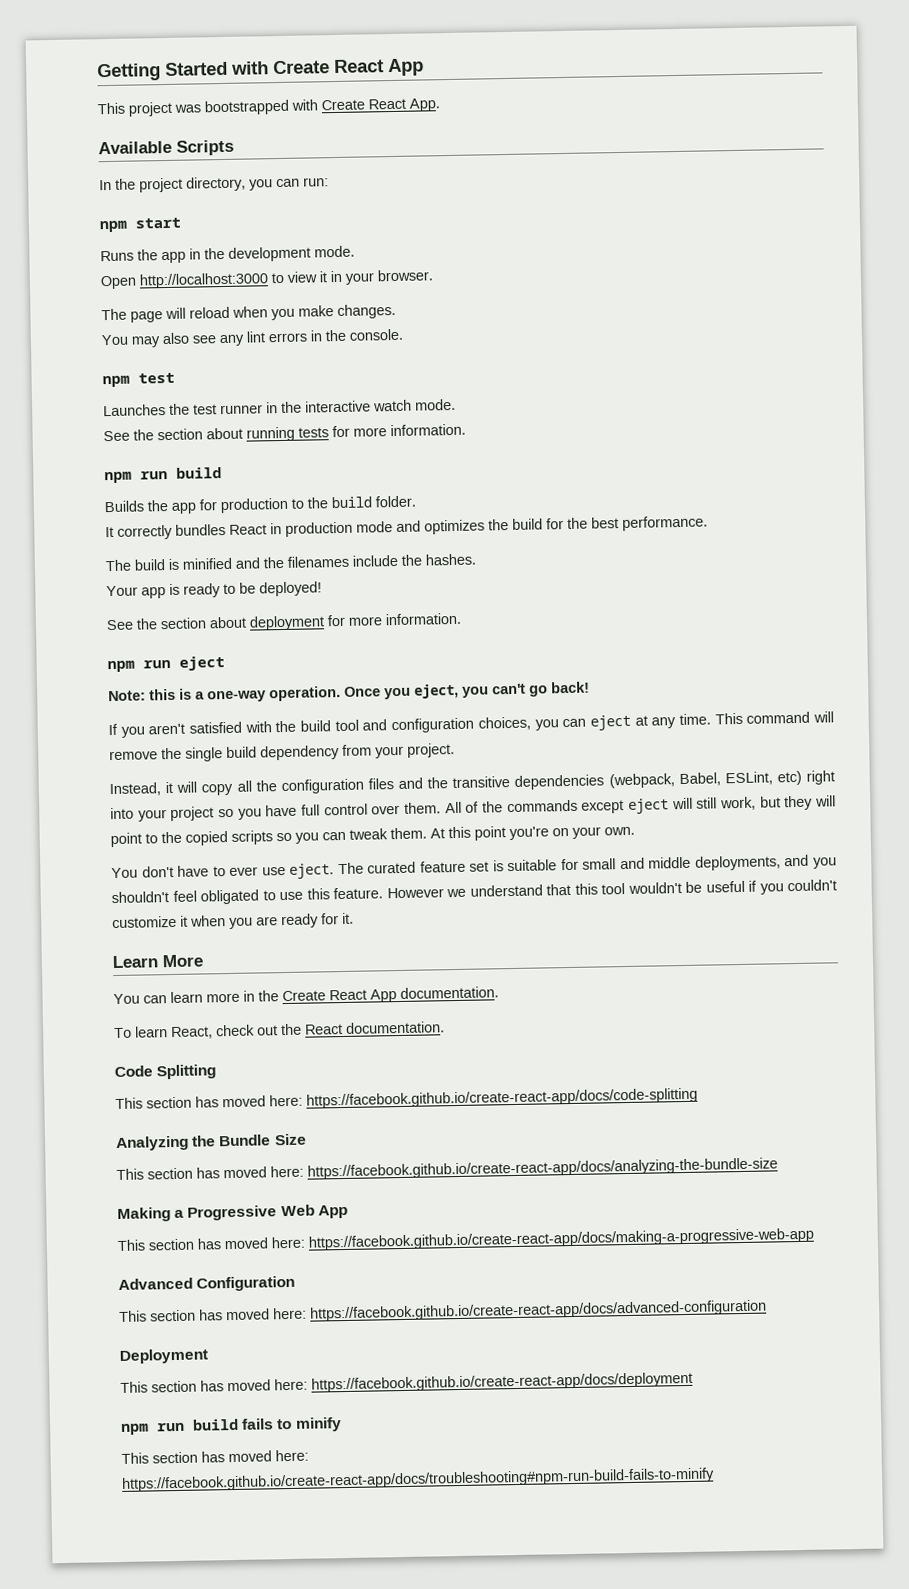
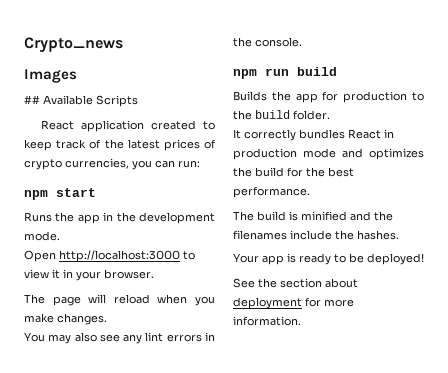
- Getting Started with Create React App
- This project was bootstrapped with Create React App.
- Available Scripts
- In the project directory, you can run:
+ Crypto_news
+ Images
+ ## Available Scripts
+ React application created to keep track of the latest prices of crypto currencies, you can run:
- npm test
- Launches the test runner in the interactive watch mode.
- See the section about running tests for more information.
- npm run eject
- Note: this is a one-way operation. Once you eject, you can't go back!
- If you aren't satisfied with the build tool and configuration choices, you can eject at any time. This command will remove the single build dependency from your project.
- Instead, it will copy all the configuration files and the transitive dependencies (webpack, Babel, ESLint, etc) right into your project so you have full control over them. All of the commands except eject will still work, but they will point to the copied scripts so you can tweak them. At this point you're on your own.
- You don't have to ever use eject. The curated feature set is suitable for small and middle deployments, and you shouldn't feel obligated to use this feature. However we understand that this tool wouldn't be useful if you couldn't customize it when you are ready for it.
- Learn More
- You can learn more in the Create React App documentation.
- To learn React, check out the React documentation.
- Code Splitting
- This section has moved here: https://facebook.github.io/create-react-app/docs/code-splitting
- Analyzing the Bundle Size
- This section has moved here: https://facebook.github.io/create-react-app/docs/analyzing-the-bundle-size
- Making a Progressive Web App
- This section has moved here: https://facebook.github.io/create-react-app/docs/making-a-progressive-web-app
- Advanced Configuration
- This section has moved here: https://facebook.github.io/create-react-app/docs/advanced-configuration
- Deployment
- This section has moved here: https://facebook.github.io/create-react-app/docs/deployment
- npm run build fails to minify
- This section has moved here: https://facebook.github.io/create-react-app/docs/troubleshooting#npm-run-build-fails-to-minify

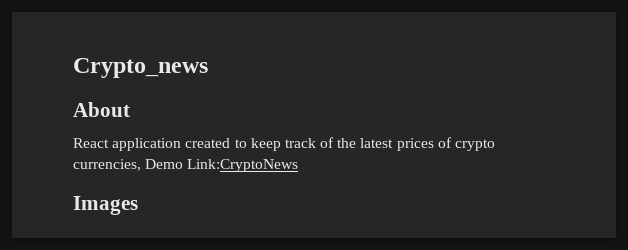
- Images
- ## Available Scripts
+ About
- React application created to keep track of the latest prices of crypto currencies, you can run:
- npm start
- Runs the app in the development mode.
- Open http://localhost:3000 to view it in your browser.
- The page will reload when you make changes.
- You may also see any lint errors in the console.
- npm run build
- Builds the app for production to the build folder.
- It correctly bundles React in production mode and optimizes the build for the best performance.
- The build is minified and the filenames include the hashes.
- Your app is ready to be deployed!
- See the section about deployment for more information.
+ React application created to keep track of the latest prices of crypto currencies, Demo Link:CryptoNews
+ Images

